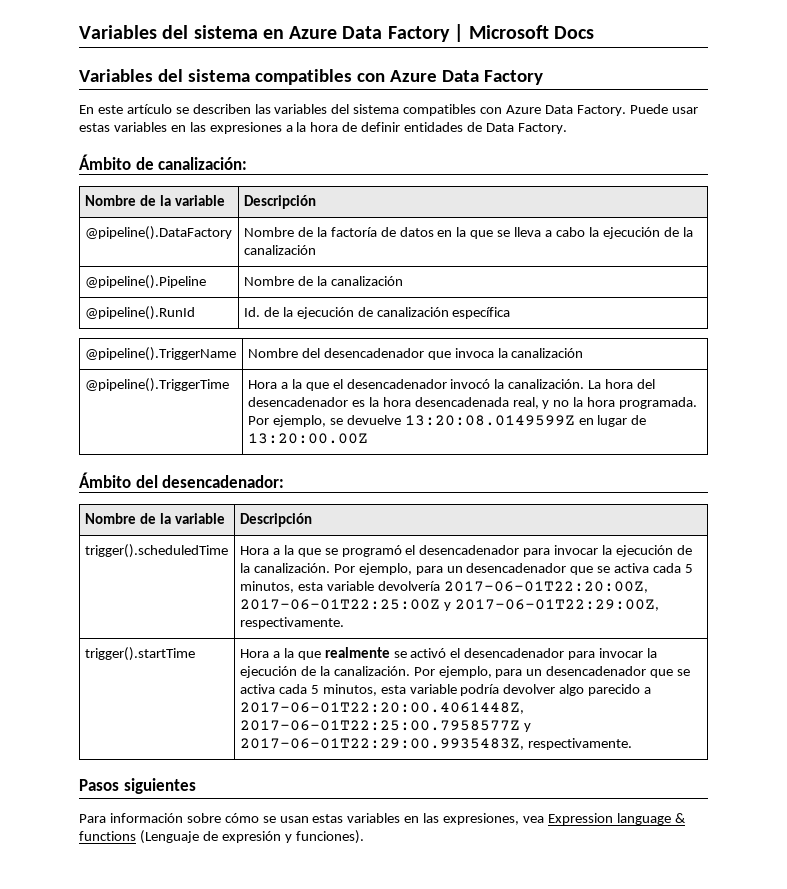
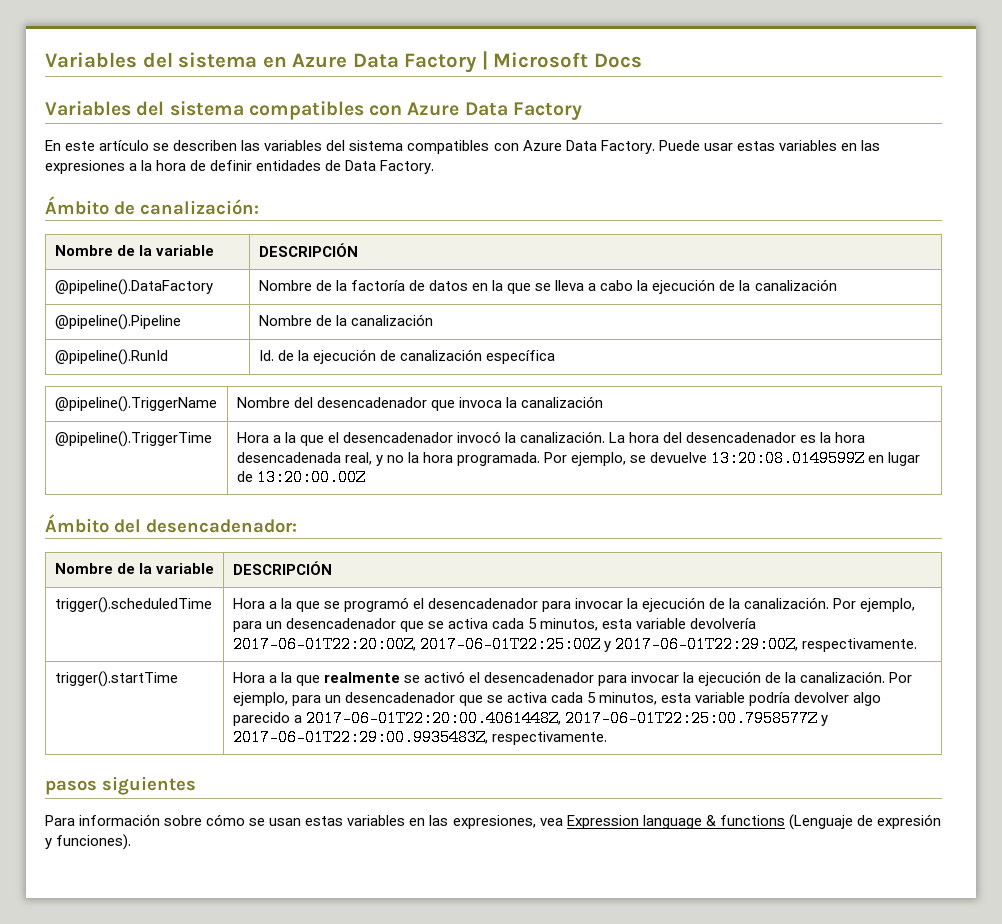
  Ámbito de canalización:
- Nombre de la variable | Descripción
+ Nombre de la variable | DESCRIPCIÓN
  Ámbito del desencadenador:
- Nombre de la variable | Descripción
+ Nombre de la variable | DESCRIPCIÓN
- Pasos siguientes
+ pasos siguientes

